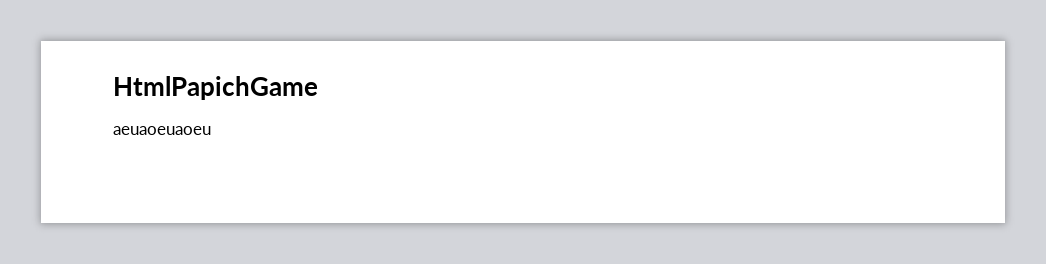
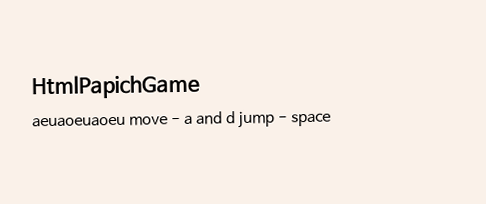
- aeuaoeuaoeu
+ aeuaoeuaoeu move - a and d jump - space

